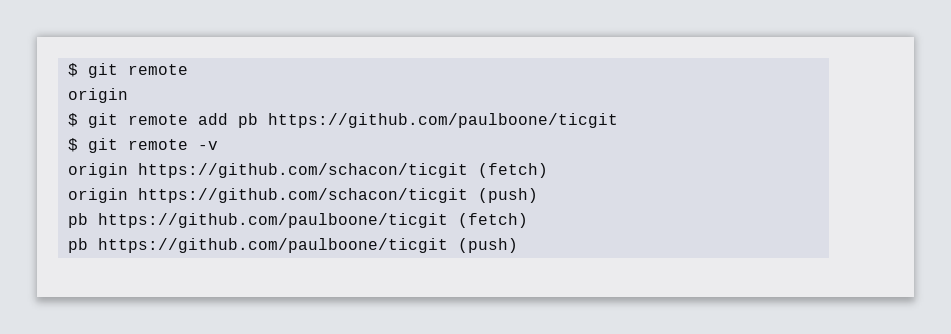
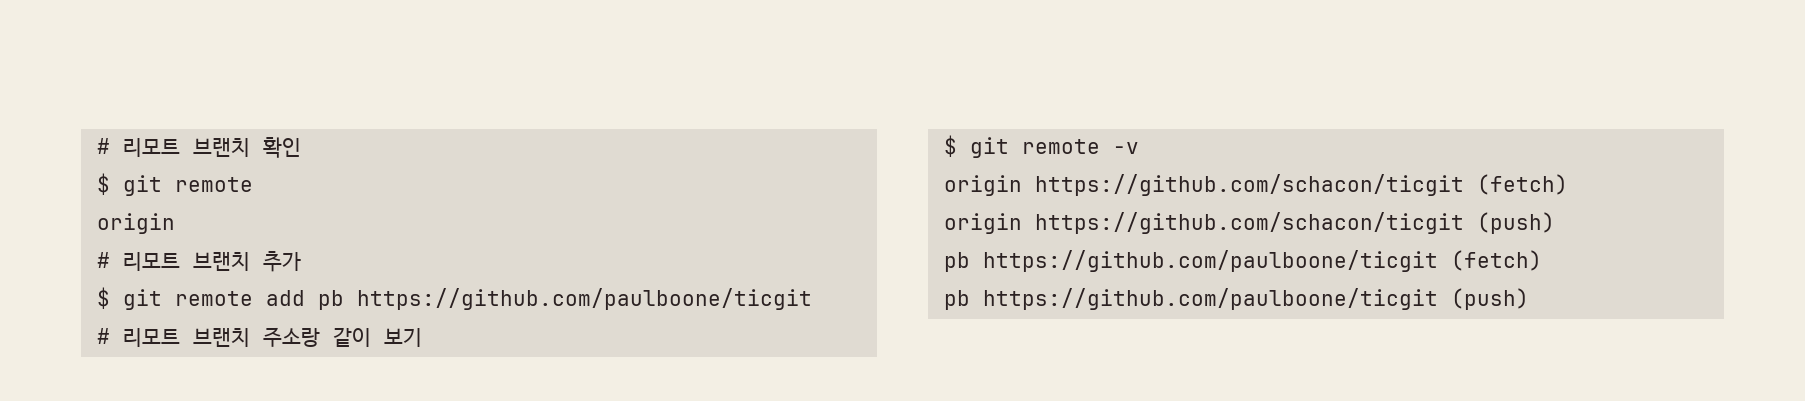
+ # 리모트 브랜치 확인
+ # 리모트 브랜치 추가
+ # 리모트 브랜치 주소랑 같이 보기

